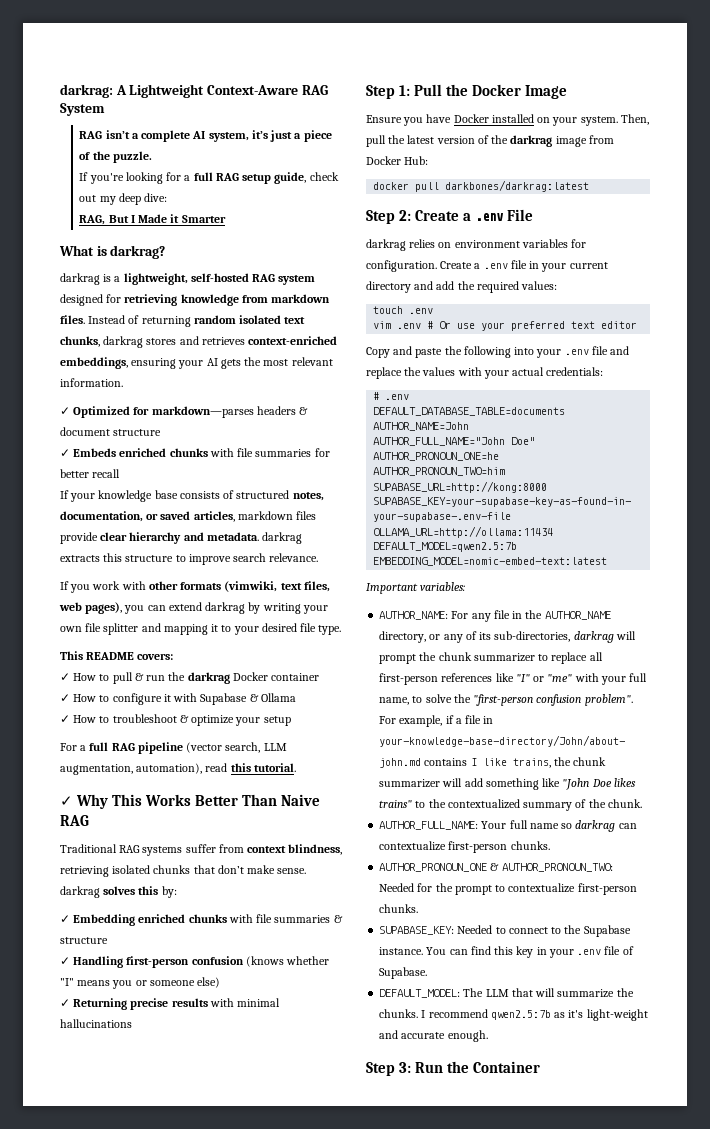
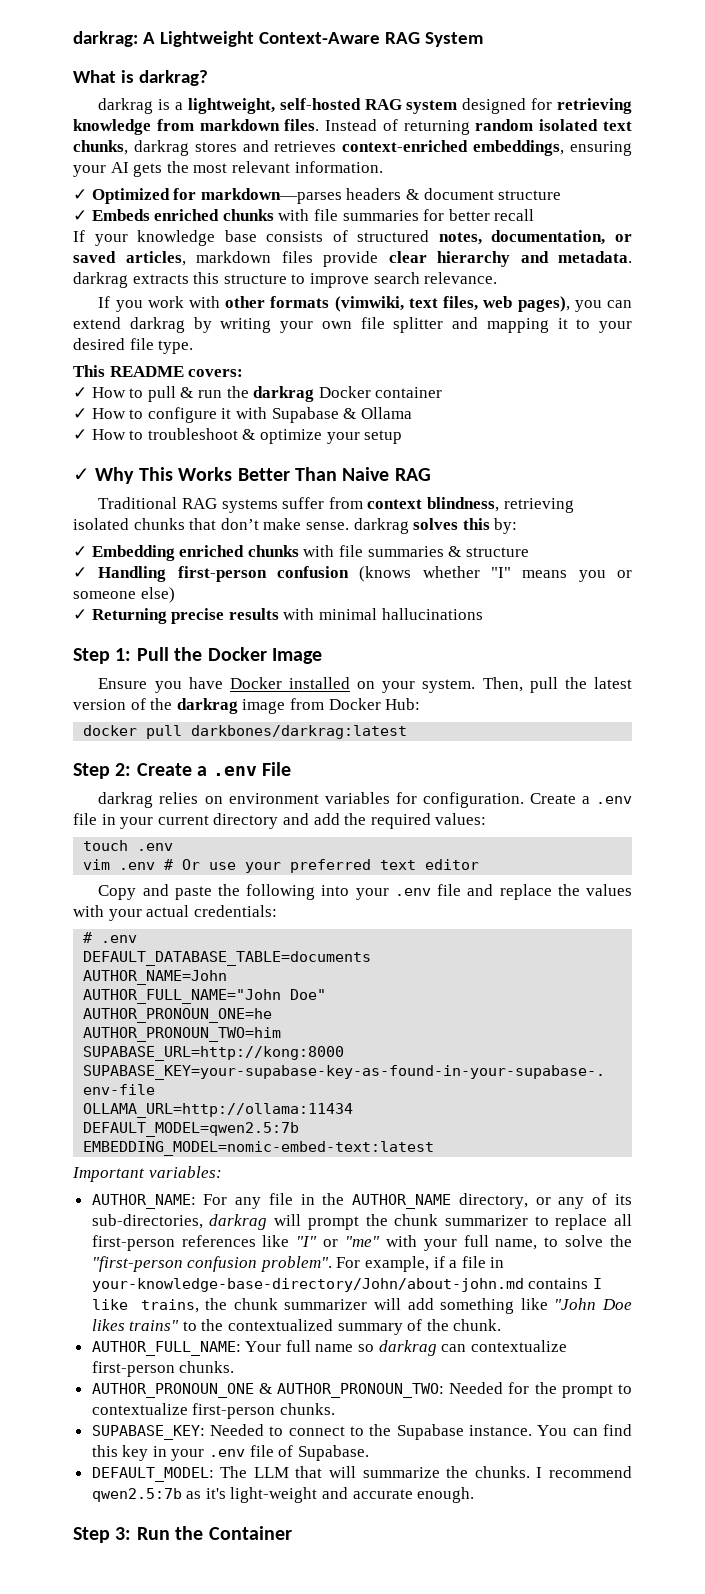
- RAG isn’t a complete AI system, it’s just a piece of the puzzle.
- If you're looking for a full RAG setup guide, check out my deep dive:
- RAG, But I Made it Smarter
- For a full RAG pipeline (vector search, LLM augmentation, automation), read this tutorial.

